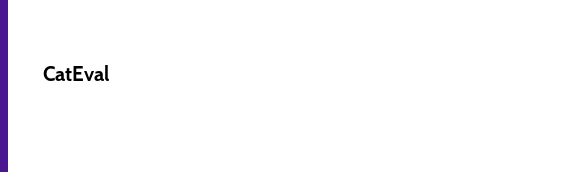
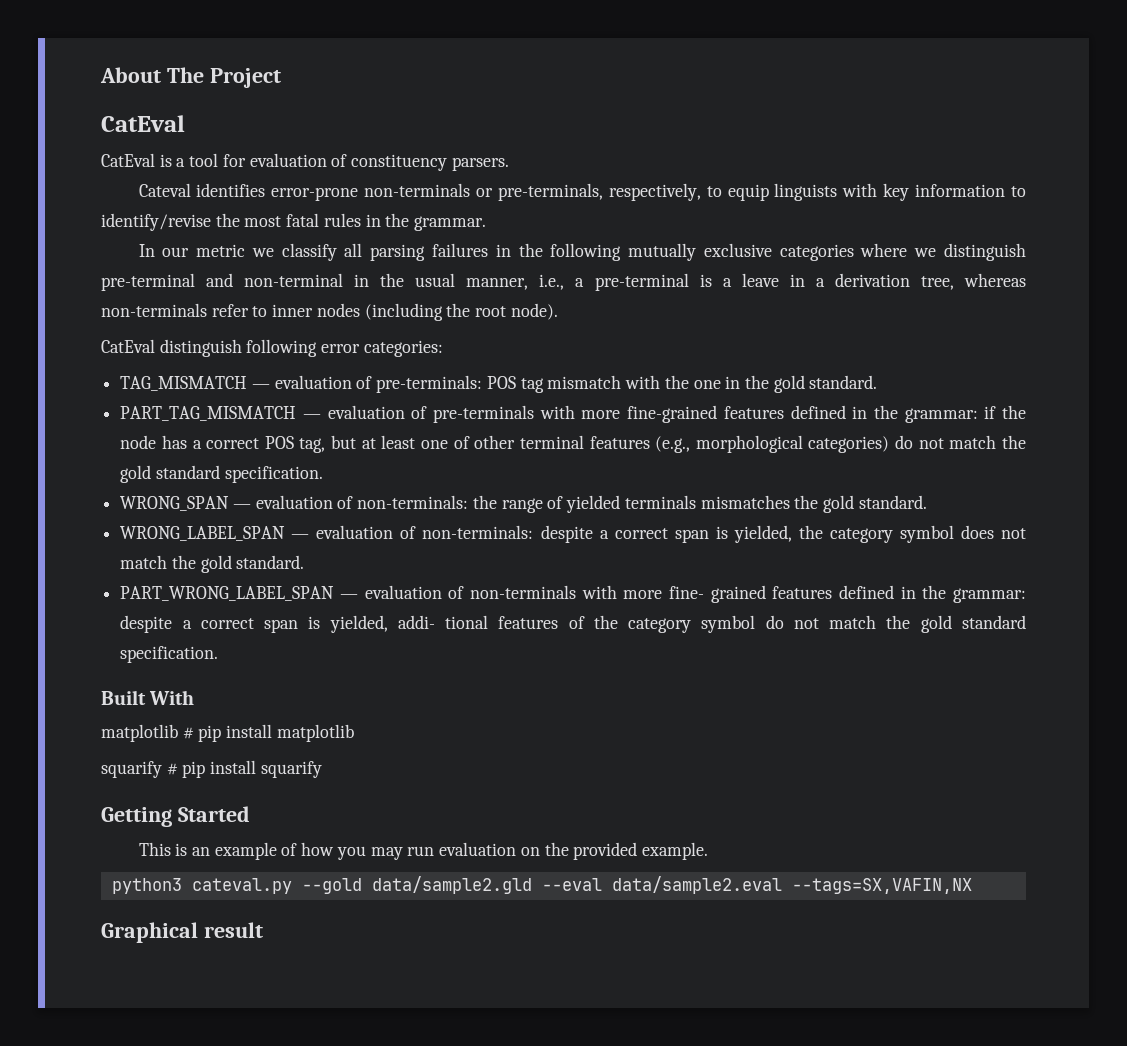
+ About The Project
  CatEval
+ CatEval is a tool for evaluation of constituency parsers.
+ Cateval identifies error-prone non-terminals or pre-terminals, respectively, to equip linguists with key information to identify/revise the most fatal rules in the grammar.
+ In our metric we classify all parsing failures in the following mutually exclusive categories where we distinguish pre-terminal and non-terminal in the usual manner, i.e., a pre-terminal is a leave in a derivation tree, whereas non-terminals refer to inner nodes (including the root node).
+ CatEval distinguish following error categories:
+ TAG_MISMATCH — evaluation of pre-terminals: POS tag mismatch with the one in the gold standard.
+ PART_TAG_MISMATCH — evaluation of pre-terminals with more fine-grained features defined in the grammar: if the node has a correct POS tag, but at least one of other terminal features (e.g., morphological categories) do not match the gold standard specification.
+ WRONG_SPAN — evaluation of non-terminals: the range of yielded terminals mismatches the gold standard.
+ WRONG_LABEL_SPAN — evaluation of non-terminals: despite a correct span is yielded, the category symbol does not match the gold standard.
+ PART_WRONG_LABEL_SPAN — evaluation of non-terminals with more fine- grained features defined in the grammar: despite a correct span is yielded, addi- tional features of the category symbol do not match the gold standard specification.
+ Built With
+ matplotlib # pip install matplotlib
+ squarify # pip install squarify
+ Getting Started
+ This is an example of how you may run evaluation on the provided example.
+ python3 cateval.py --gold data/sample2.gld --eval data/sample2.eval --tags=SX,VAFIN,NX
+ Graphical result

